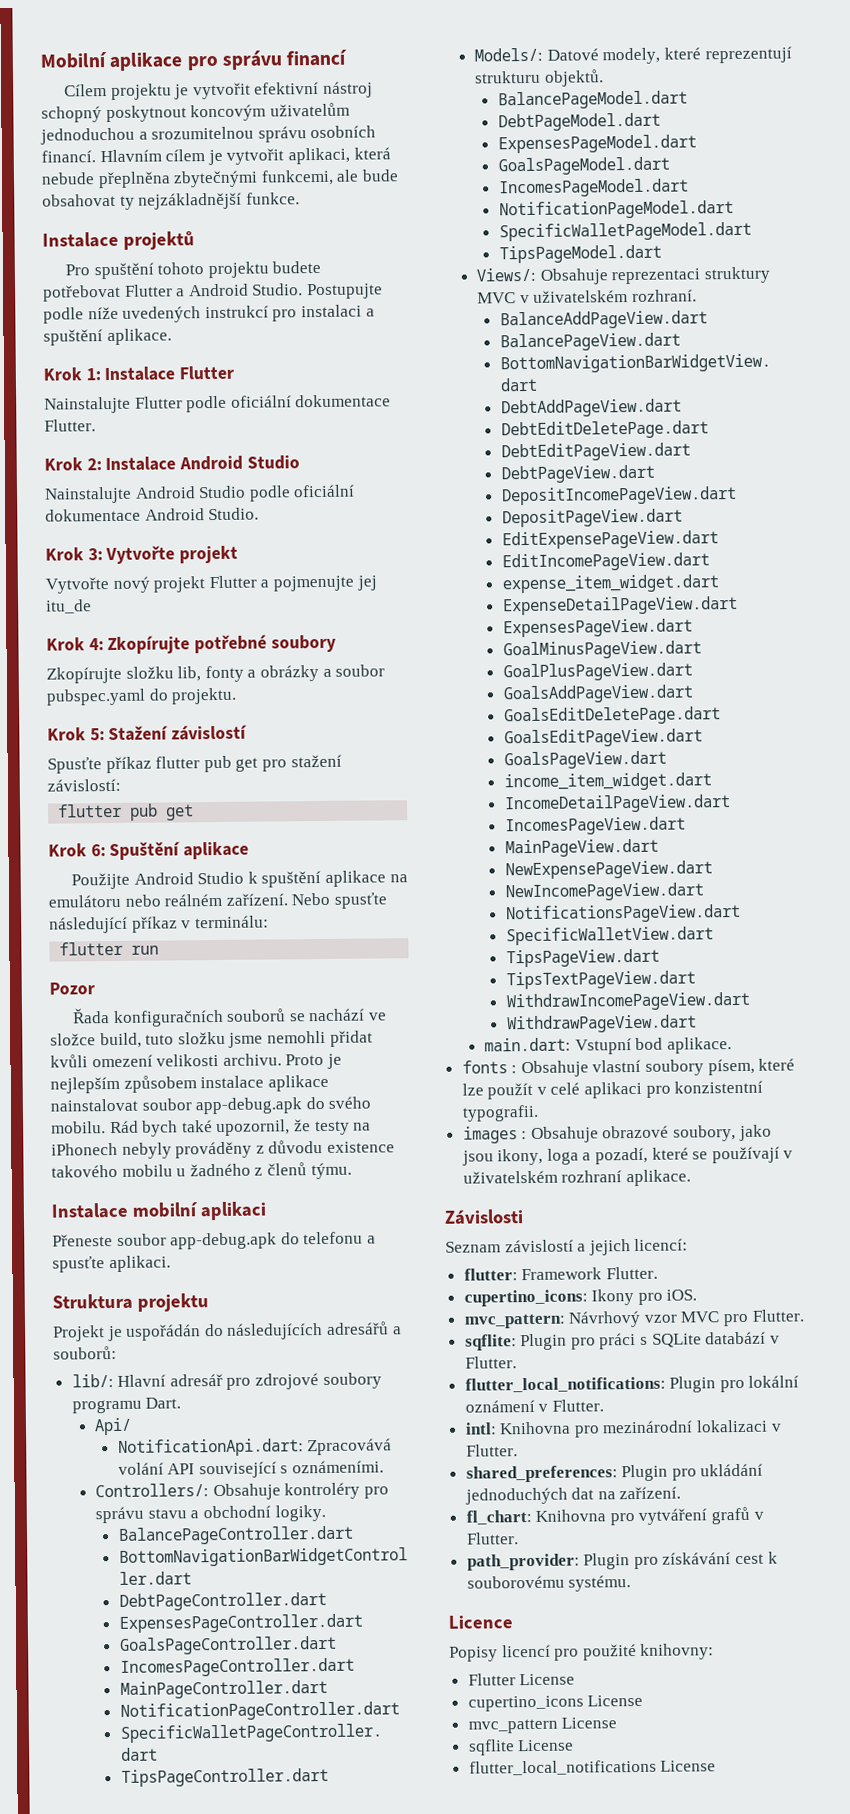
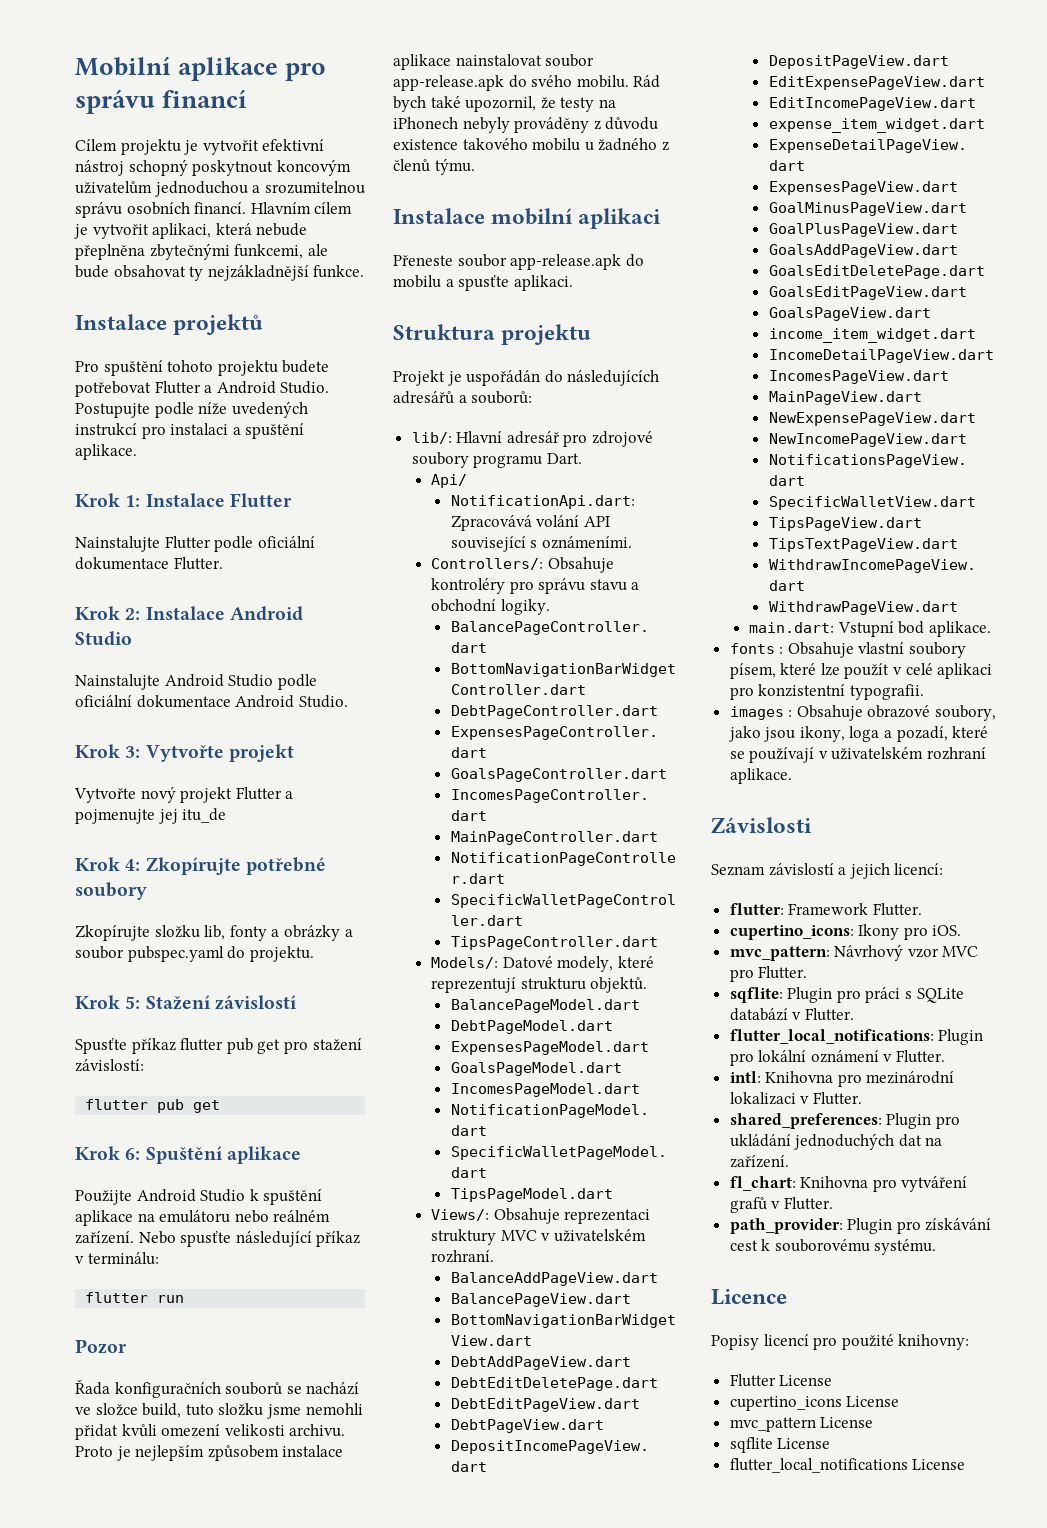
- Proto je nejlepším způsobem instalace aplikace nainstalovat soubor app-debug.apk do svého mobilu.
+ Proto je nejlepším způsobem instalace aplikace nainstalovat soubor app-release.apk do svého mobilu.
- Přeneste soubor app-debug.apk do telefonu a spusťte aplikaci.
+ Přeneste soubor app-release.apk do mobilu a spusťte aplikaci.

